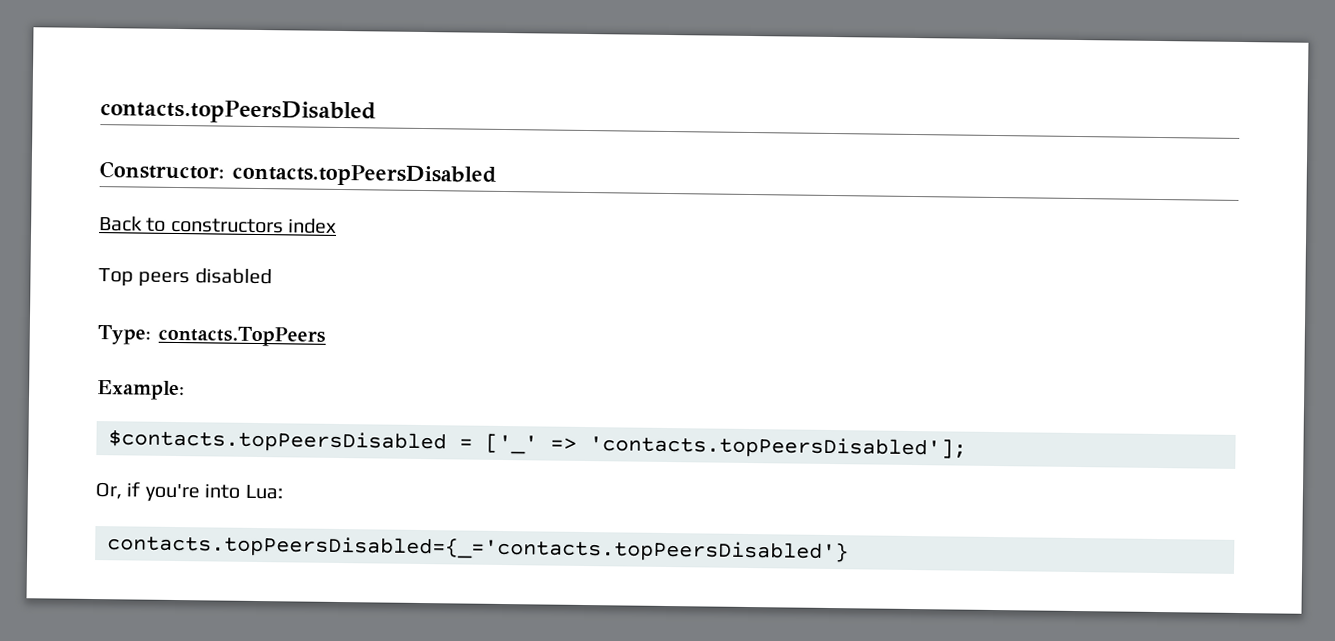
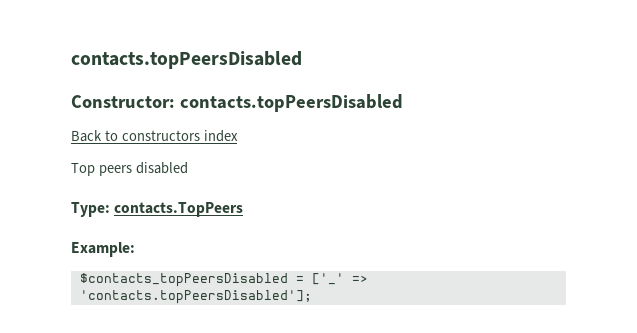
- $contacts.topPeersDisabled = ['_' => 'contacts.topPeersDisabled'];
+ $contacts_topPeersDisabled = ['_' => 'contacts.topPeersDisabled'];
- Or, if you're into Lua:
- contacts.topPeersDisabled={_='contacts.topPeersDisabled'}

